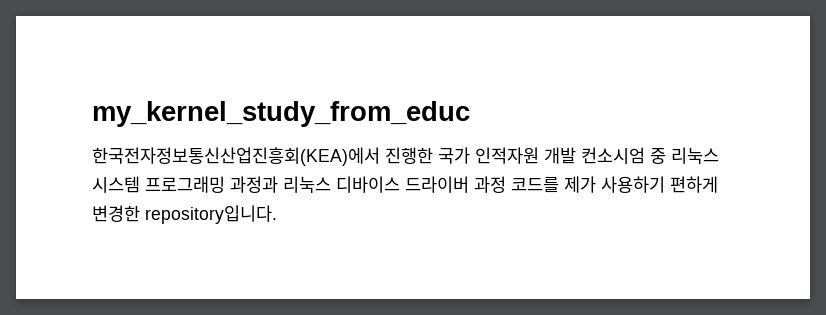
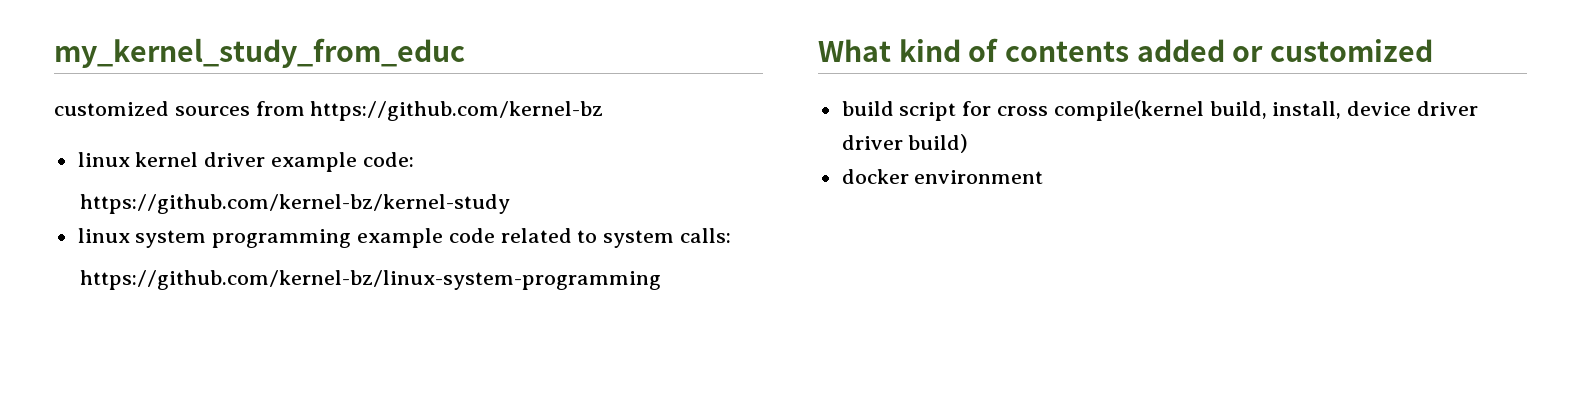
- 한국전자정보통신산업진흥회(KEA)에서 진행한 국가 인적자원 개발 컨소시엄 중 리눅스 시스템 프로그래밍 과정과 리눅스 디바이스 드라이버 과정 코드를 제가 사용하기 편하게 변경한 repository입니다.
+ customized sources from https://github.com/kernel-bz
+ linux kernel driver example code:
+ https://github.com/kernel-bz/kernel-study
+ linux system programming example code related to system calls:
+ https://github.com/kernel-bz/linux-system-programming
+ What kind of contents added or customized
+ build script for cross compile(kernel build, install, device driver driver build)
+ docker environment

